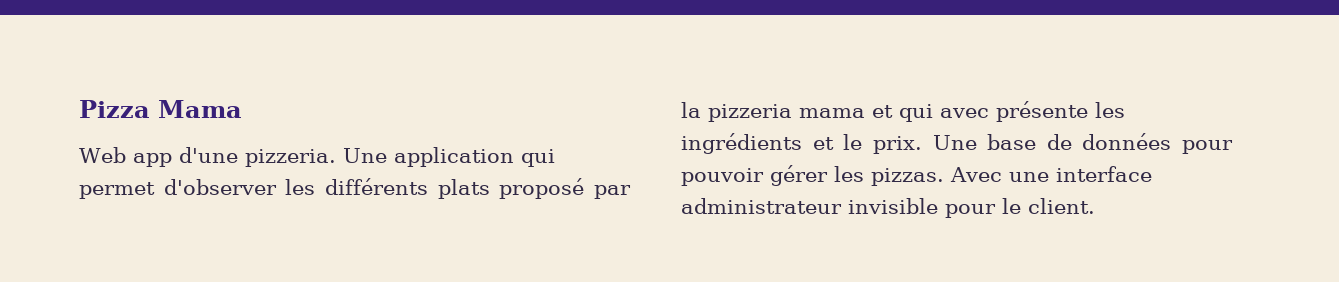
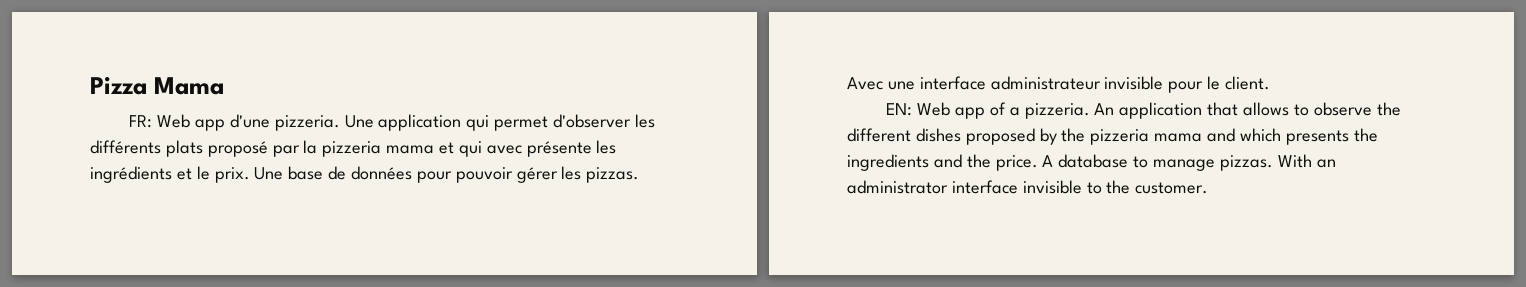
- Web app d'une pizzeria.
+ FR: Web app d'une pizzeria.
+ EN: Web app of a pizzeria. An application that allows to observe the different dishes proposed by the pizzeria mama and which presents the ingredients and the price. A database to manage pizzas. With an administrator interface invisible to the customer.

